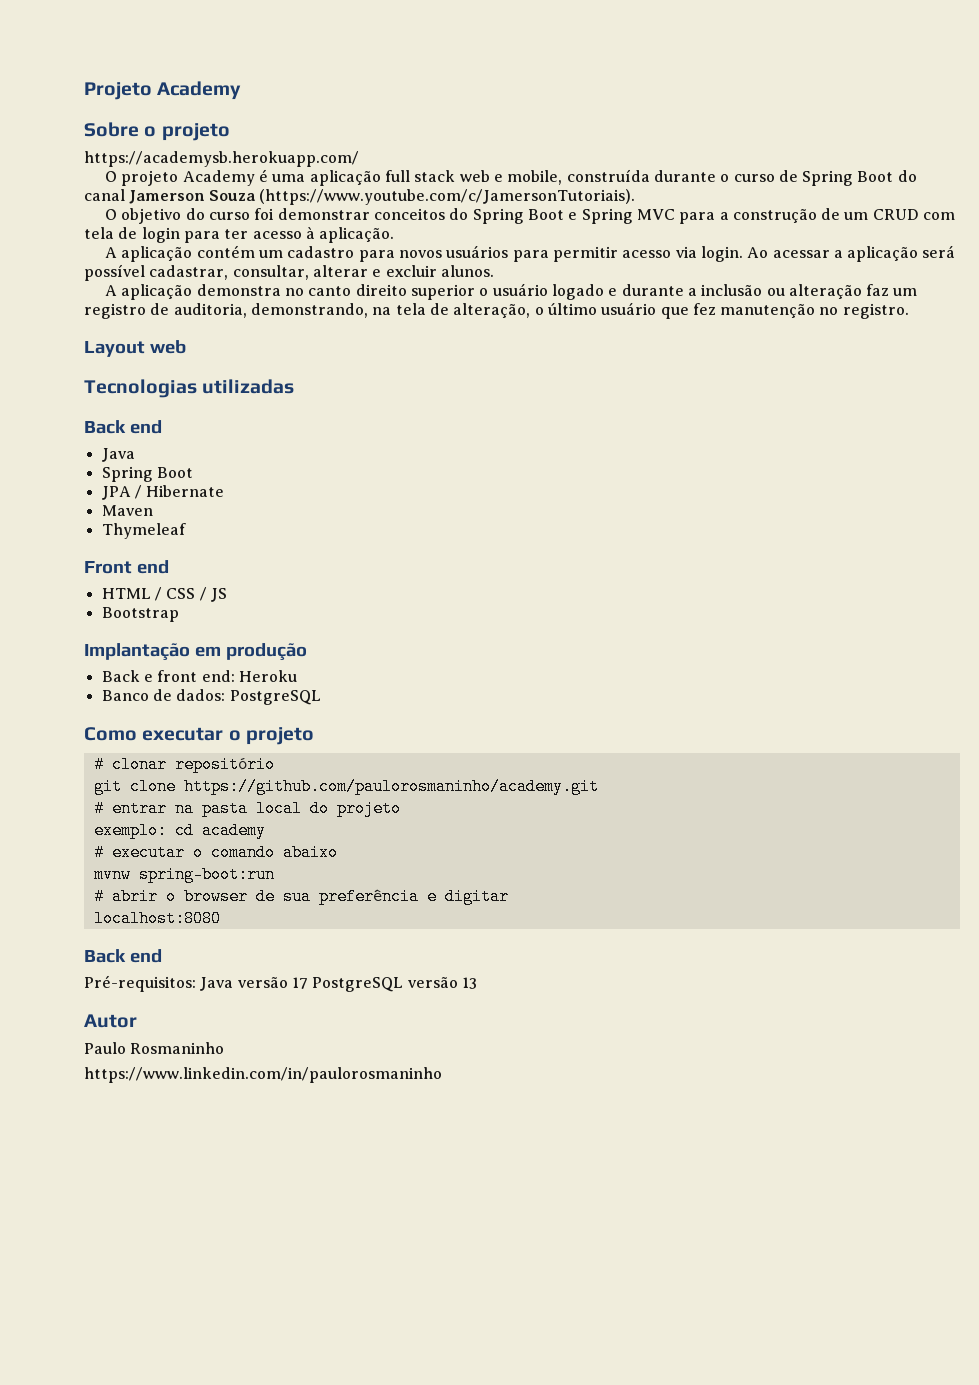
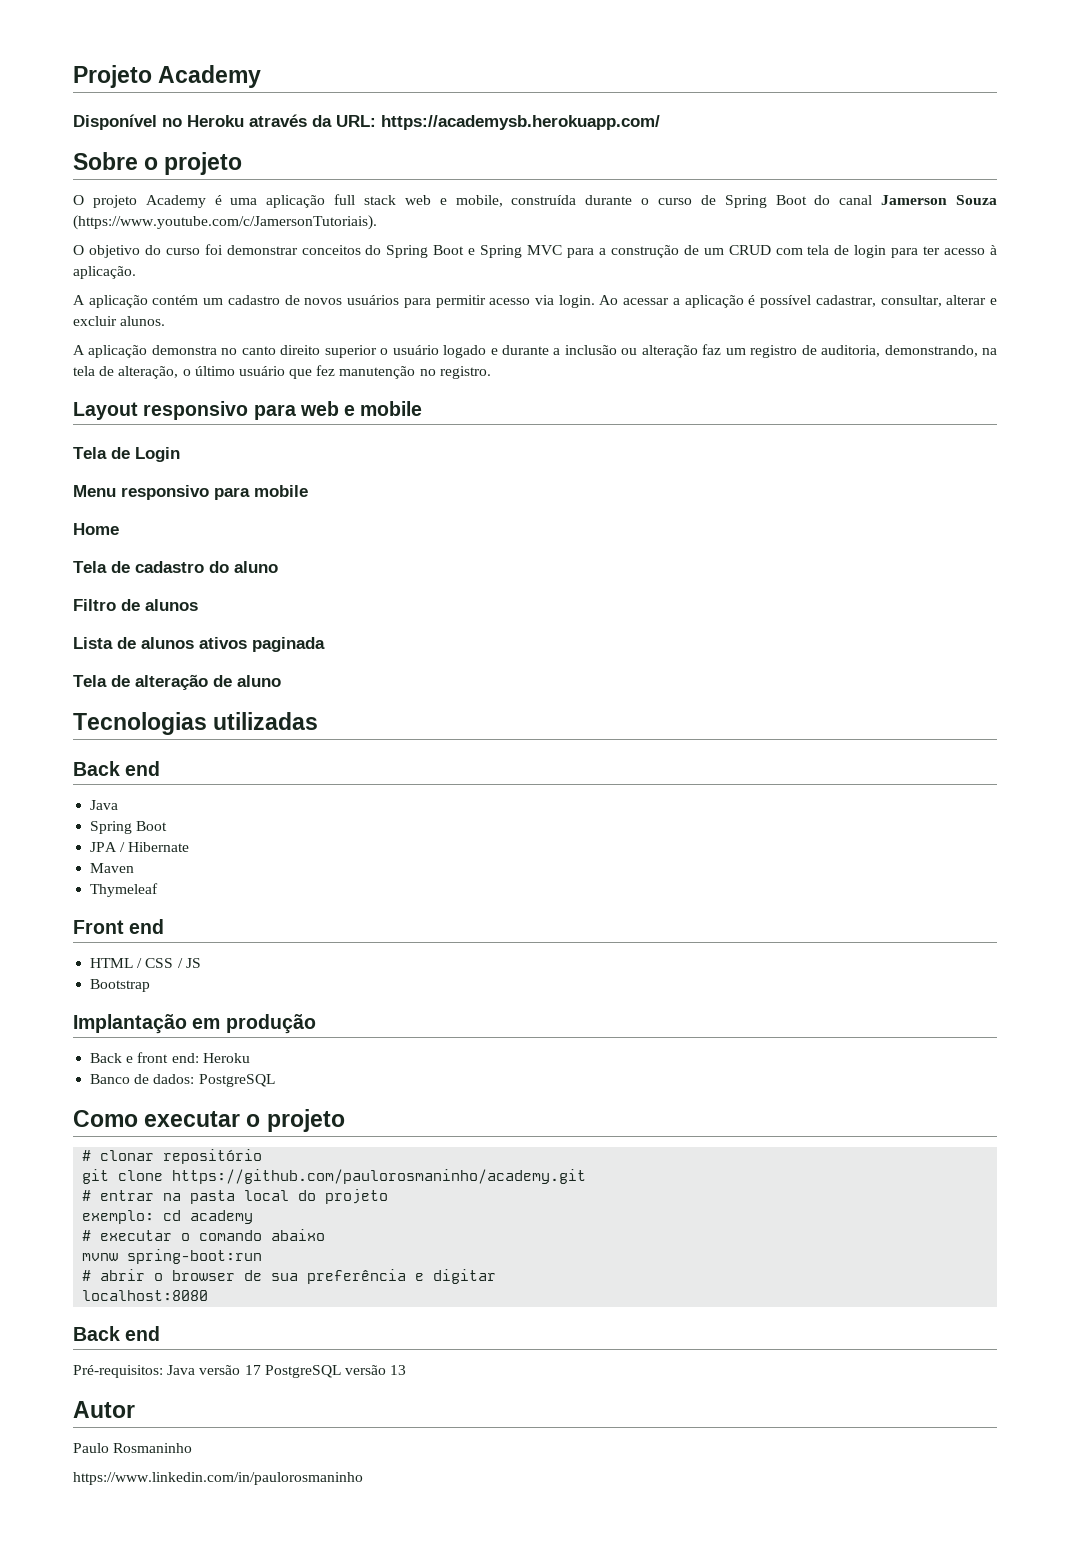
+ Disponível no Heroku através da URL: https://academysb.herokuapp.com/
- https://academysb.herokuapp.com/
- A aplicação contém um cadastro para novos usuários para permitir acesso via login.
+ A aplicação contém um cadastro de novos usuários para permitir acesso via login.
- Ao acessar a aplicação será possível cadastrar, consultar, alterar e excluir alunos.
+ Ao acessar a aplicação é possível cadastrar, consultar, alterar e excluir alunos.
- Layout web
+ Layout responsivo para web e mobile
+ Tela de Login
+ Menu responsivo para mobile
+ Home
+ Tela de cadastro do aluno
+ Filtro de alunos
+ Lista de alunos ativos paginada
+ Tela de alteração de aluno

